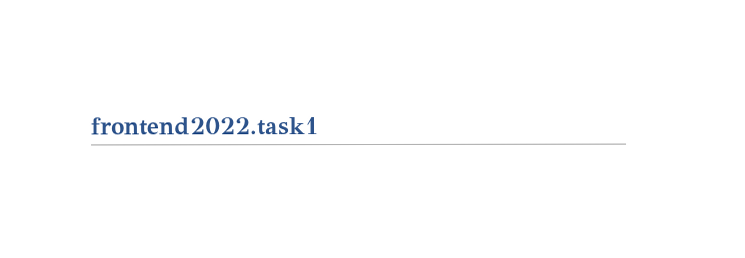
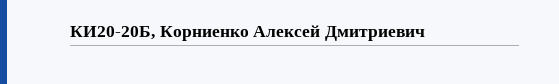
- frontend2022.task1
+ КИ20-20Б, Корниенко Алексей Дмитриевич

